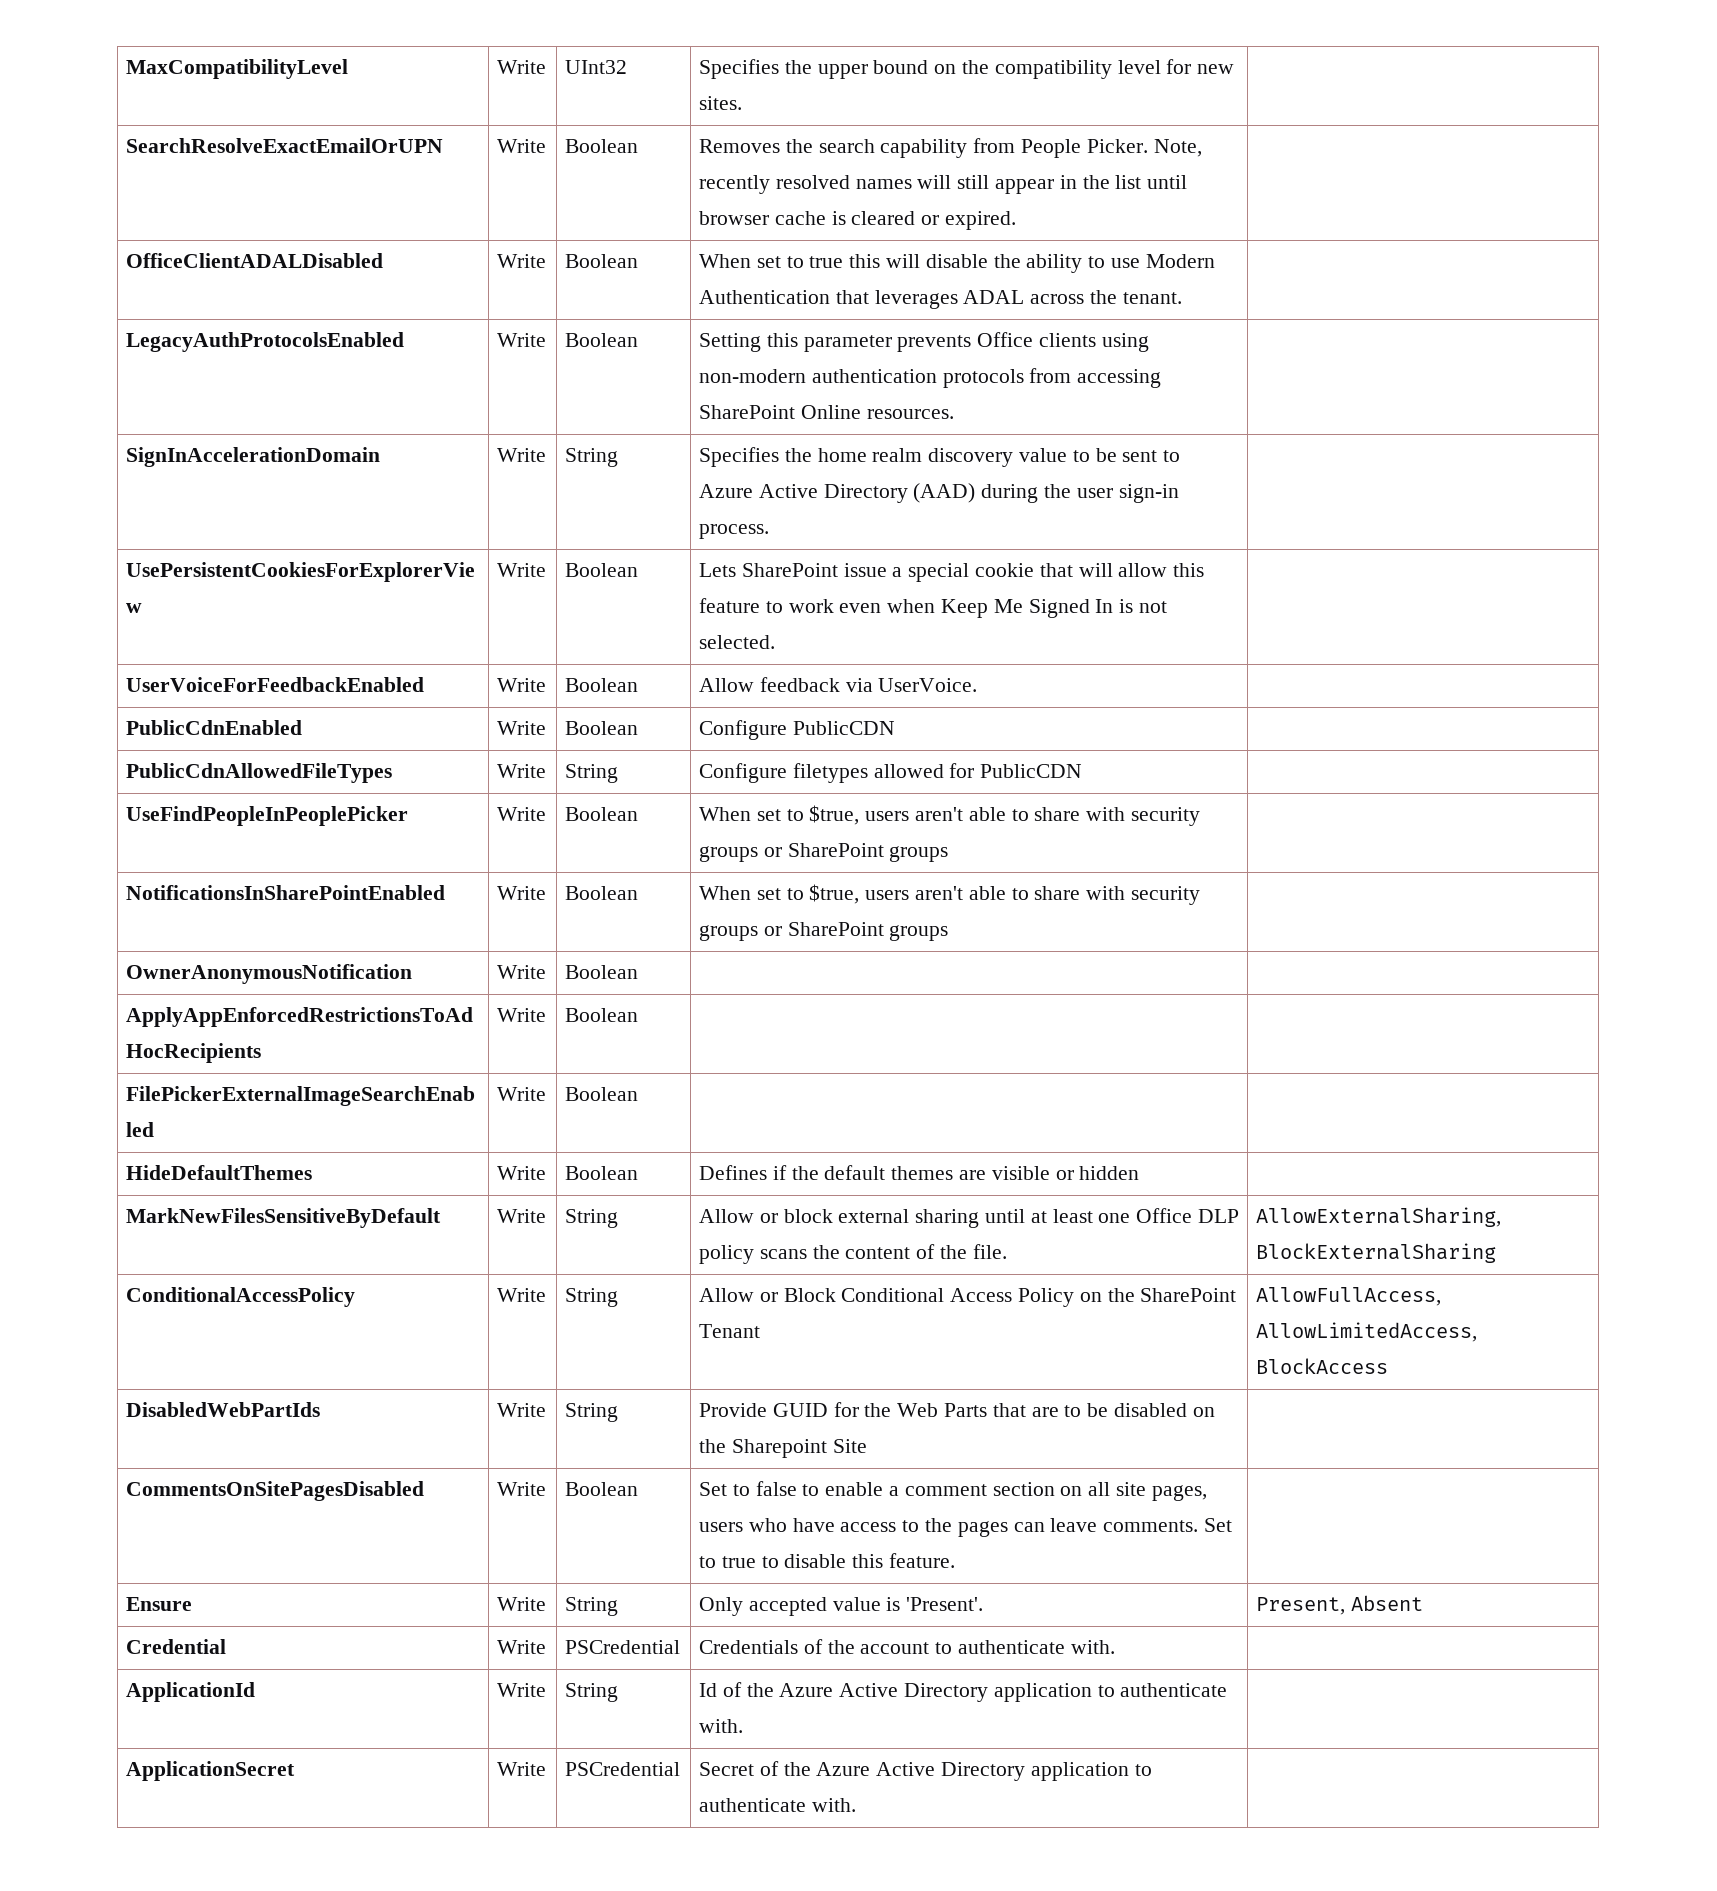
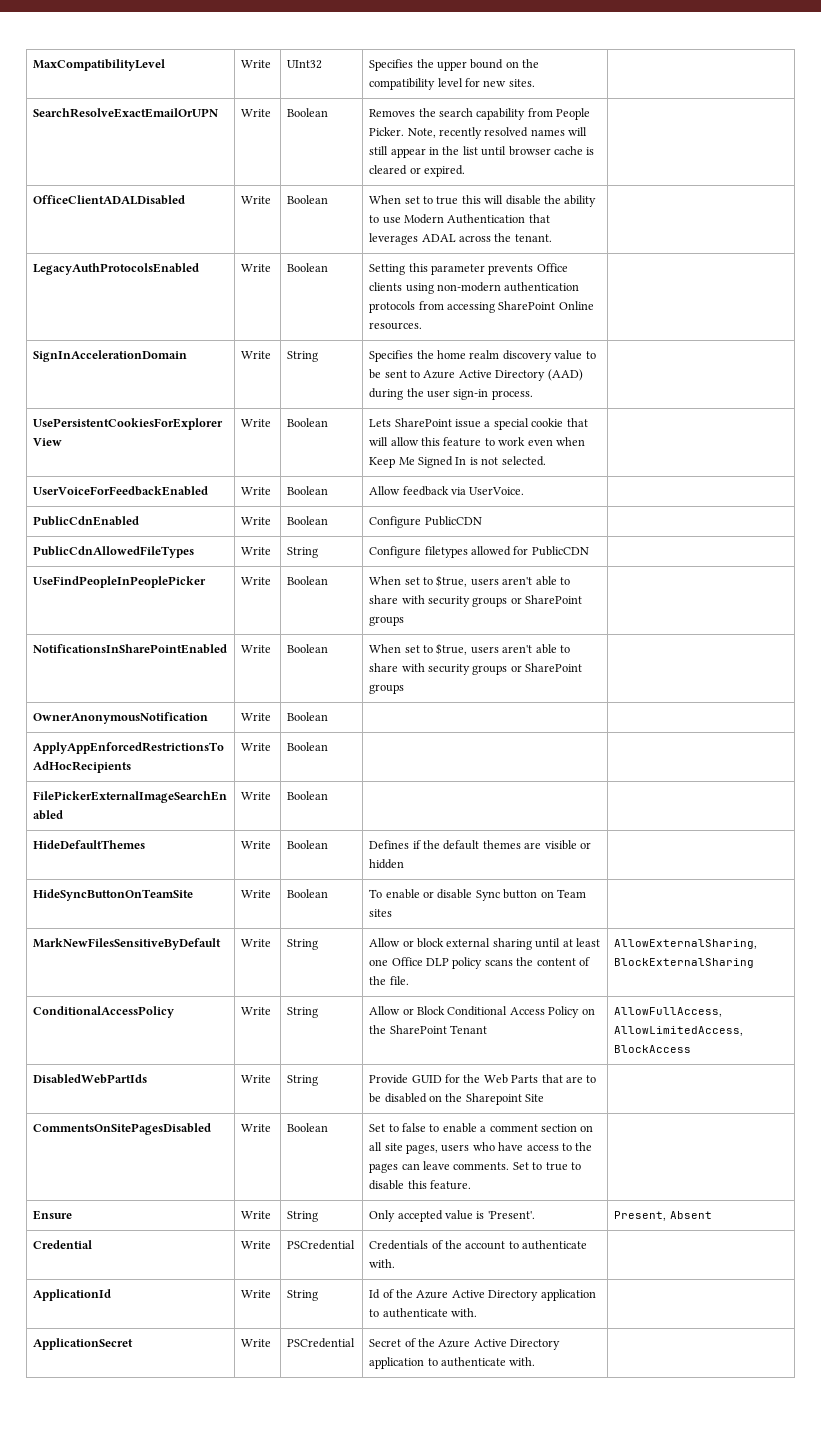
+ HideSyncButtonOnTeamSite | Write | Boolean | To enable or disable Sync button on Team sites |

